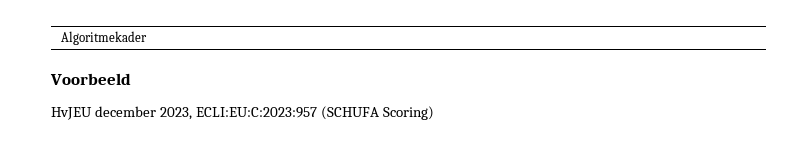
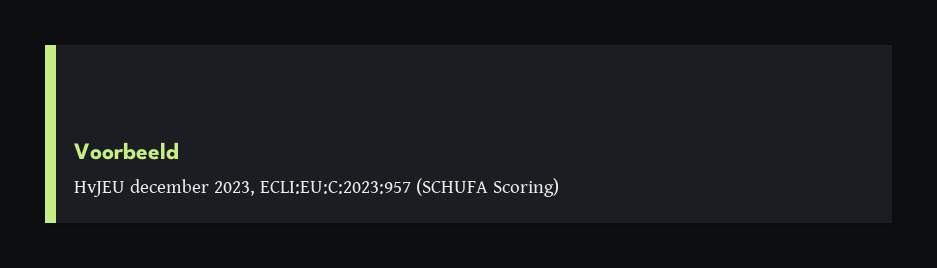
- Algoritmekader

